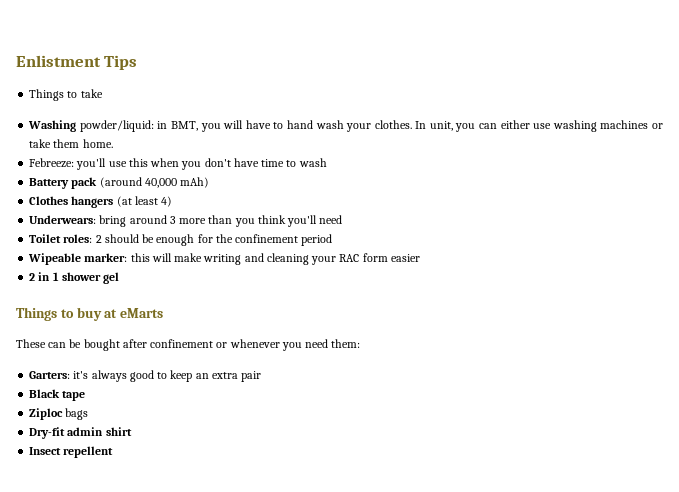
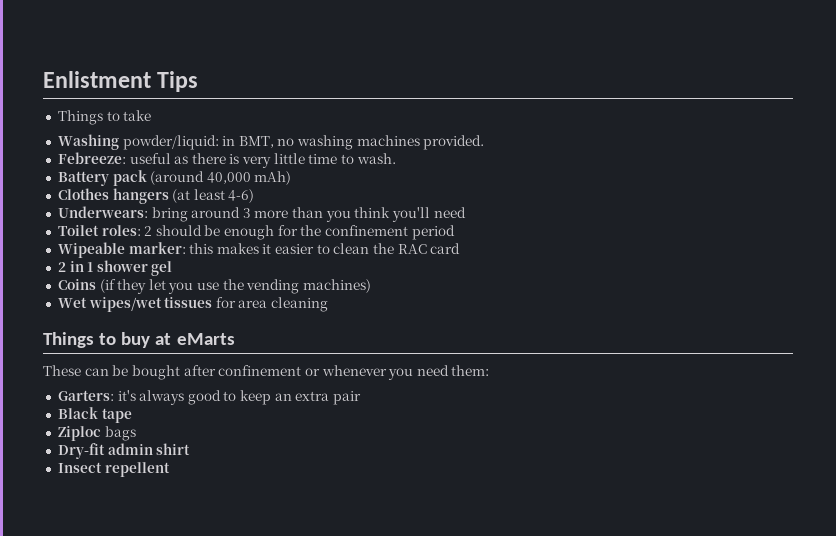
- Washing powder/liquid: in BMT, you will have to hand wash your clothes. In unit, you can either use washing machines or take them home.
- Febreeze: you'll use this when you don't have time to wash
+ Washing powder/liquid: in BMT, no washing machines provided.
+ Febreeze: useful as there is very little time to wash.
- Clothes hangers (at least 4)
+ Clothes hangers (at least 4-6)
- Wipeable marker: this will make writing and cleaning your RAC form easier
+ Wipeable marker: this makes it easier to clean the RAC card
+ Coins (if they let you use the vending machines)
+ Wet wipes/wet tissues for area cleaning

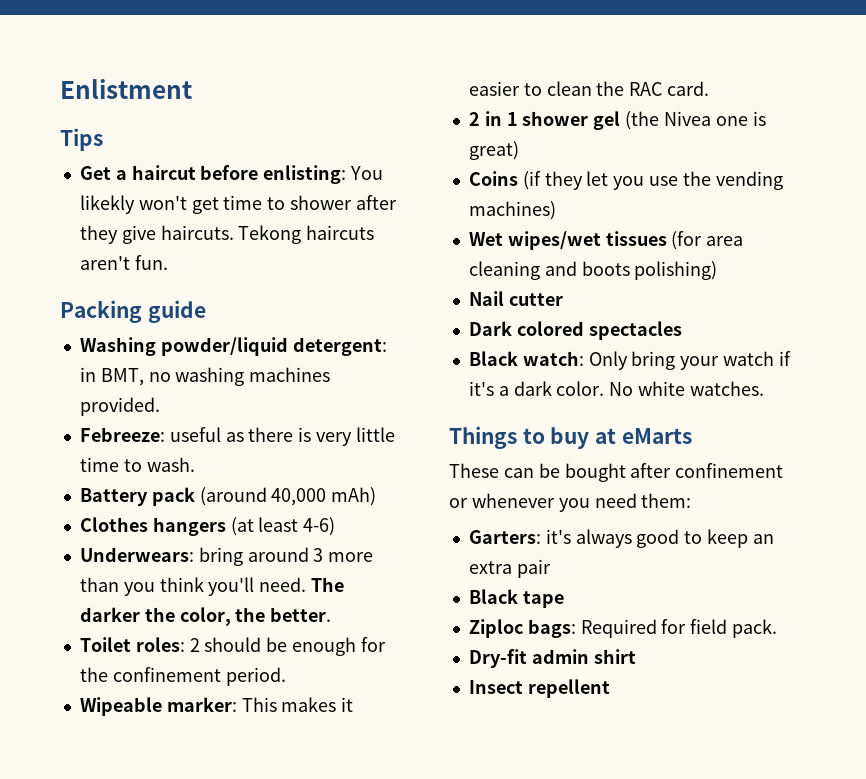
- Enlistment Tips
+ Enlistment
+ Tips
- Things to take
+ Get a haircut before enlisting: You likekly won't get time to shower after they give haircuts. Tekong haircuts aren't fun.
+ Packing guide
- Washing powder/liquid: in BMT, no washing machines provided.
+ Washing powder/liquid detergent: in BMT, no washing machines provided.
- Underwears: bring around 3 more than you think you'll need
+ Underwears: bring around 3 more than you think you'll need. The darker the color, the better.
- Toilet roles: 2 should be enough for the confinement period
+ Toilet roles: 2 should be enough for the confinement period.
- Wipeable marker: this makes it easier to clean the RAC card
+ Wipeable marker: This makes it easier to clean the RAC card.
- 2 in 1 shower gel
+ 2 in 1 shower gel (the Nivea one is great)
- Wet wipes/wet tissues for area cleaning
+ Wet wipes/wet tissues (for area cleaning and boots polishing)
+ Nail cutter
+ Dark colored spectacles
+ Black watch: Only bring your watch if it's a dark color. No white watches.
- Ziploc bags
+ Ziploc bags: Required for field pack.

